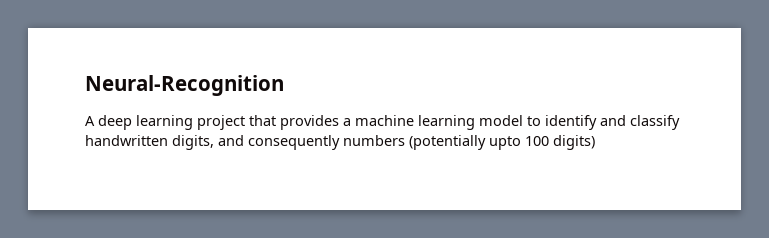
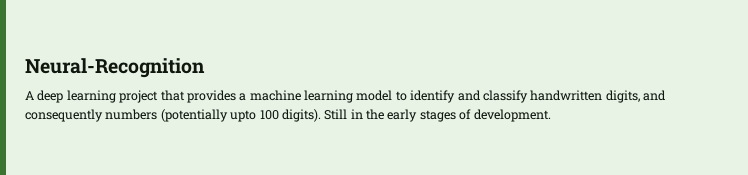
- A deep learning project that provides a machine learning model to identify and classify handwritten digits, and consequently numbers (potentially upto 100 digits)
+ A deep learning project that provides a machine learning model to identify and classify handwritten digits, and consequently numbers (potentially upto 100 digits). Still in the early stages of development.

